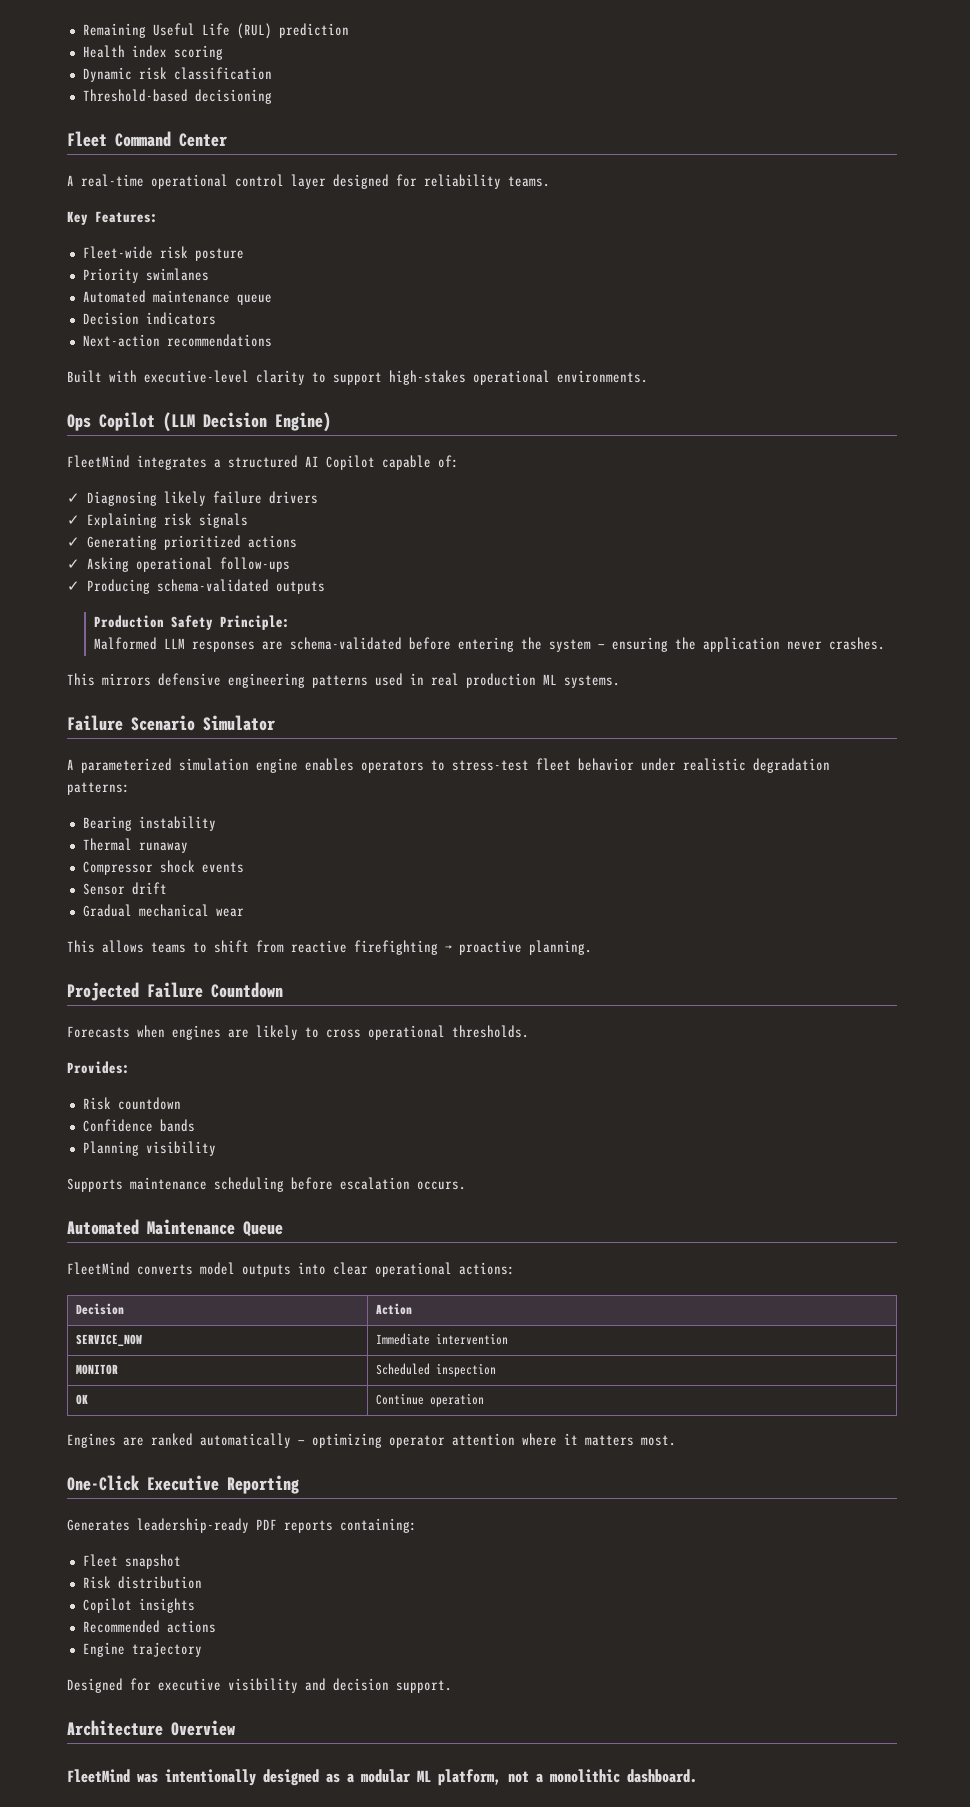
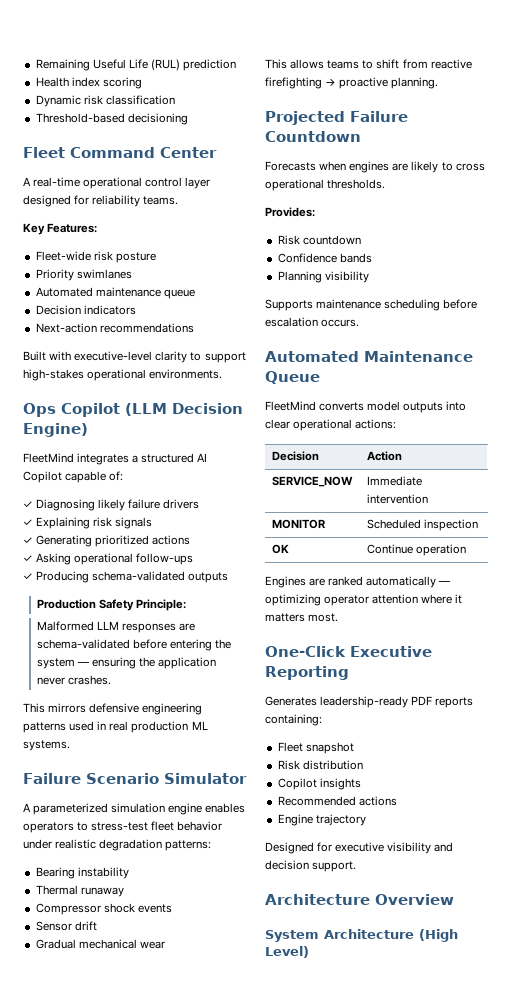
- FleetMind was intentionally designed as a modular ML platform, not a monolithic dashboard.
+ System Architecture (High Level)

